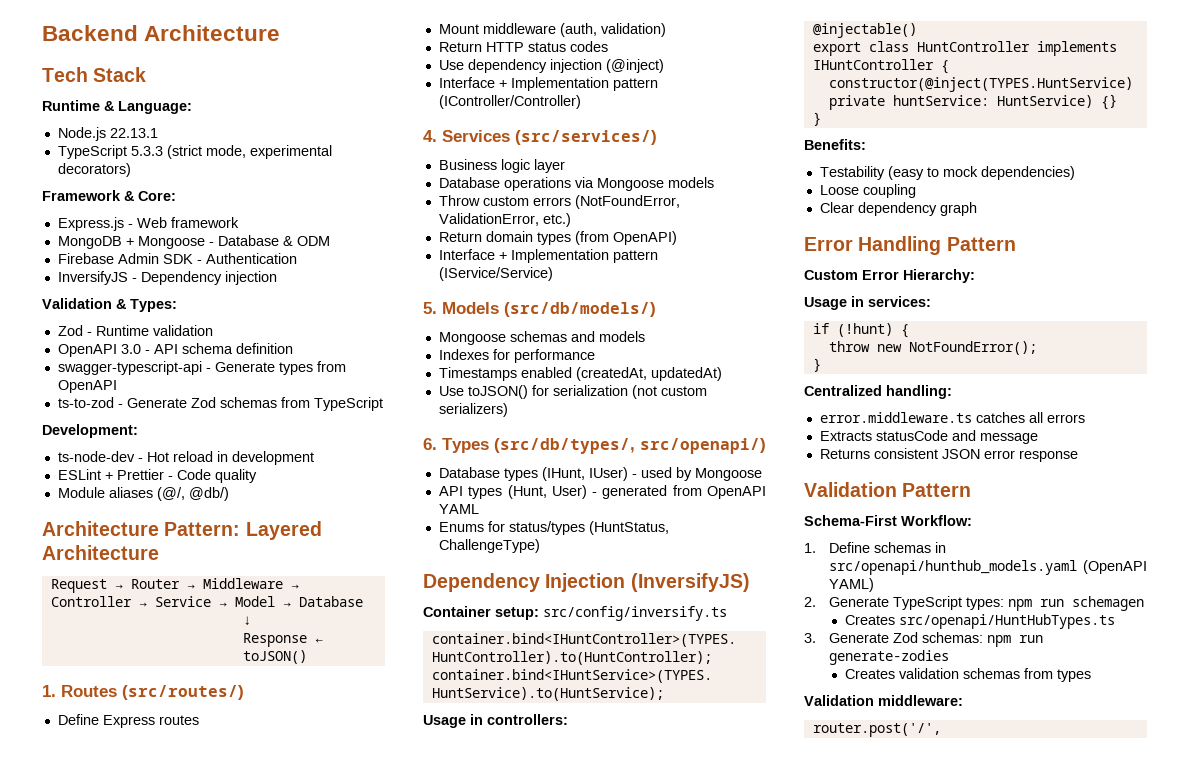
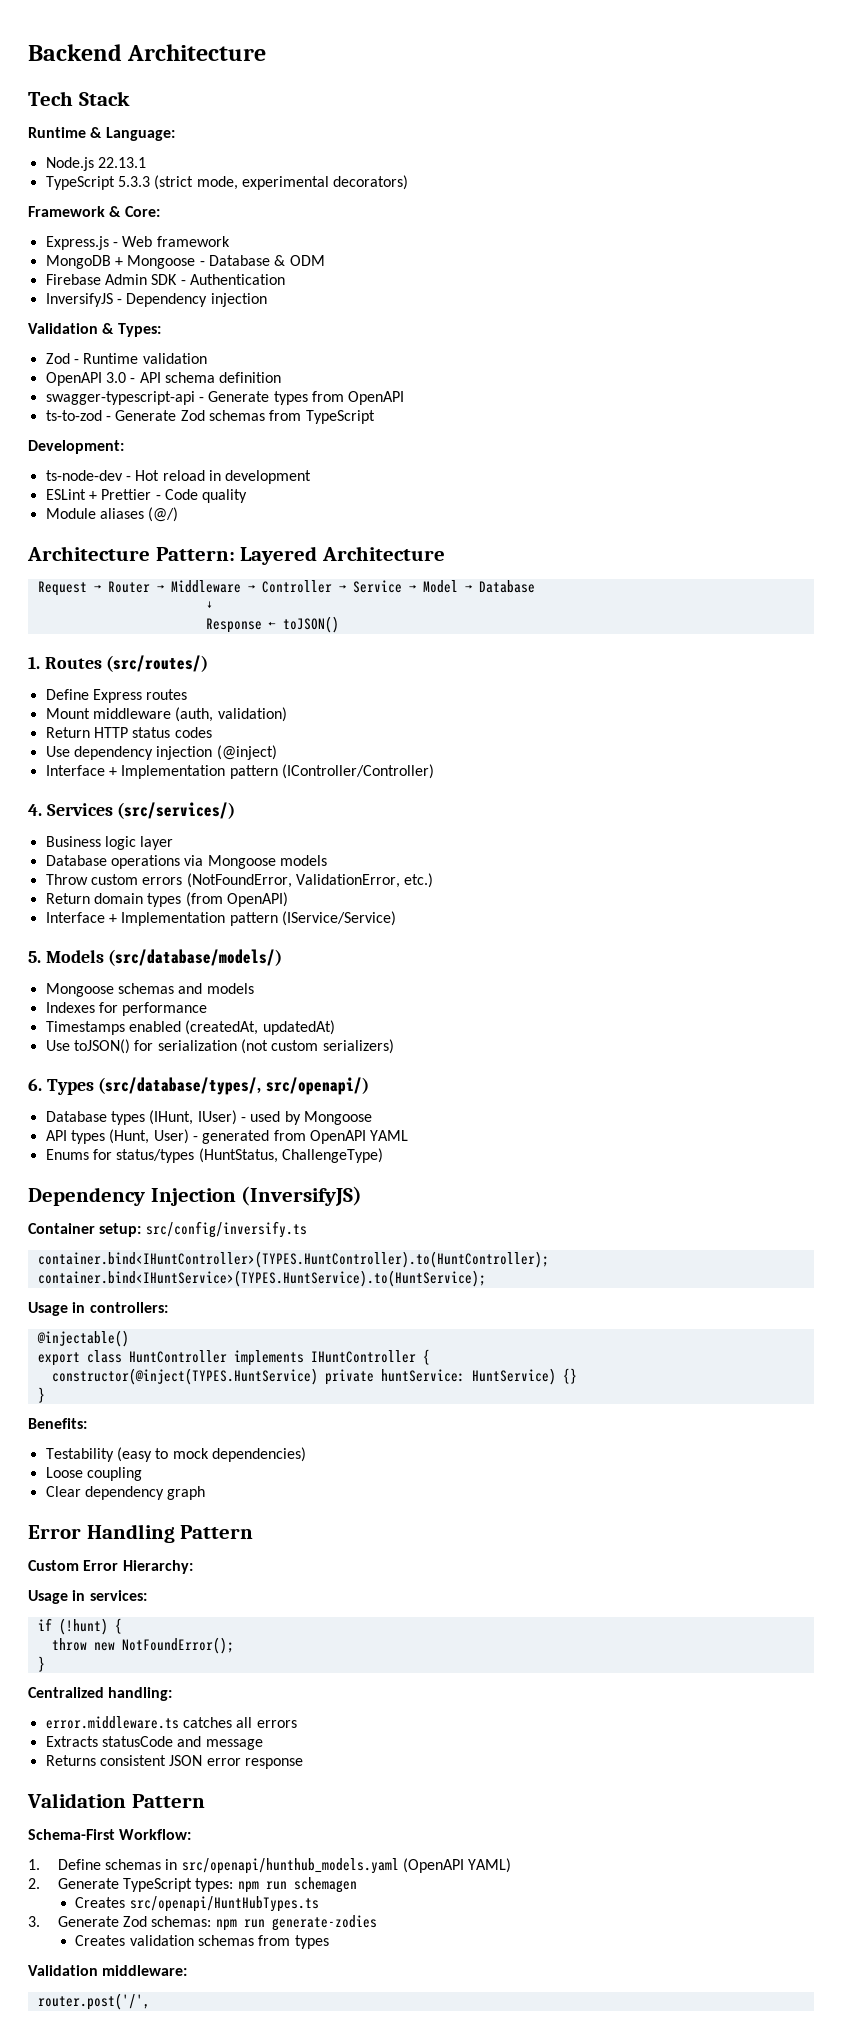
- Module aliases (@/, @db/)
+ Module aliases (@/)
- 5. Models (src/db/models/)
+ 5. Models (src/database/models/)
- 6. Types (src/db/types/, src/openapi/)
+ 6. Types (src/database/types/, src/openapi/)

